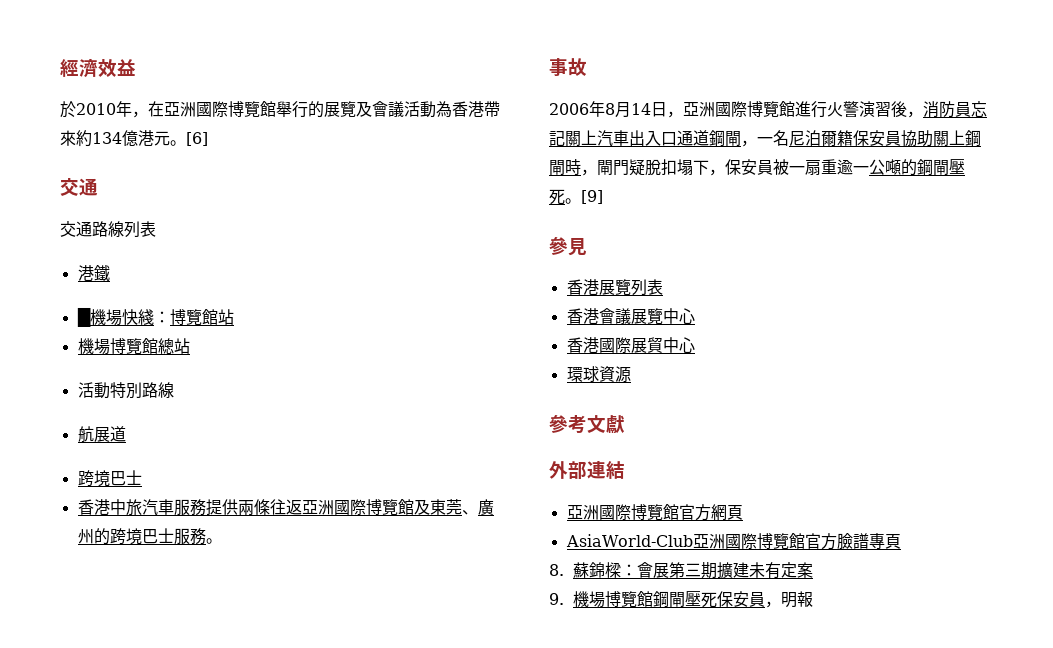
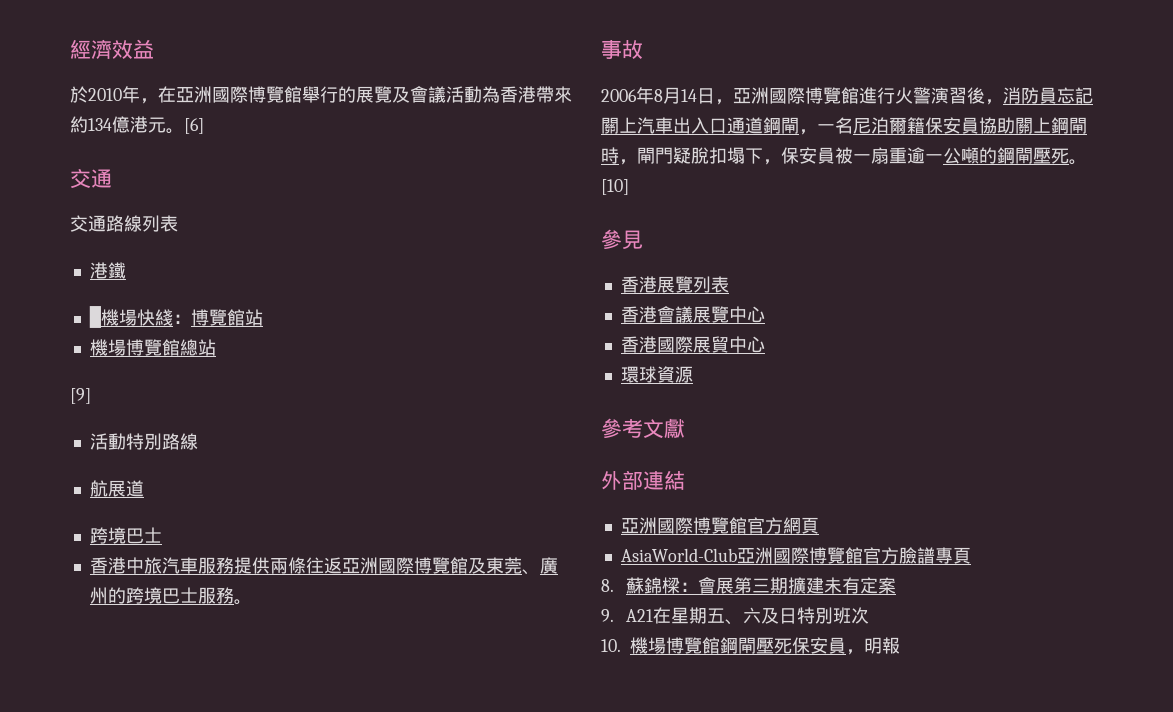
+ [9]
- [9]
+ [10]
- 9.機場博覽館鋼閘壓死保安員，明報
+ 9. A21在星期五、六及日特別班次
+ 10.機場博覽館鋼閘壓死保安員，明報

